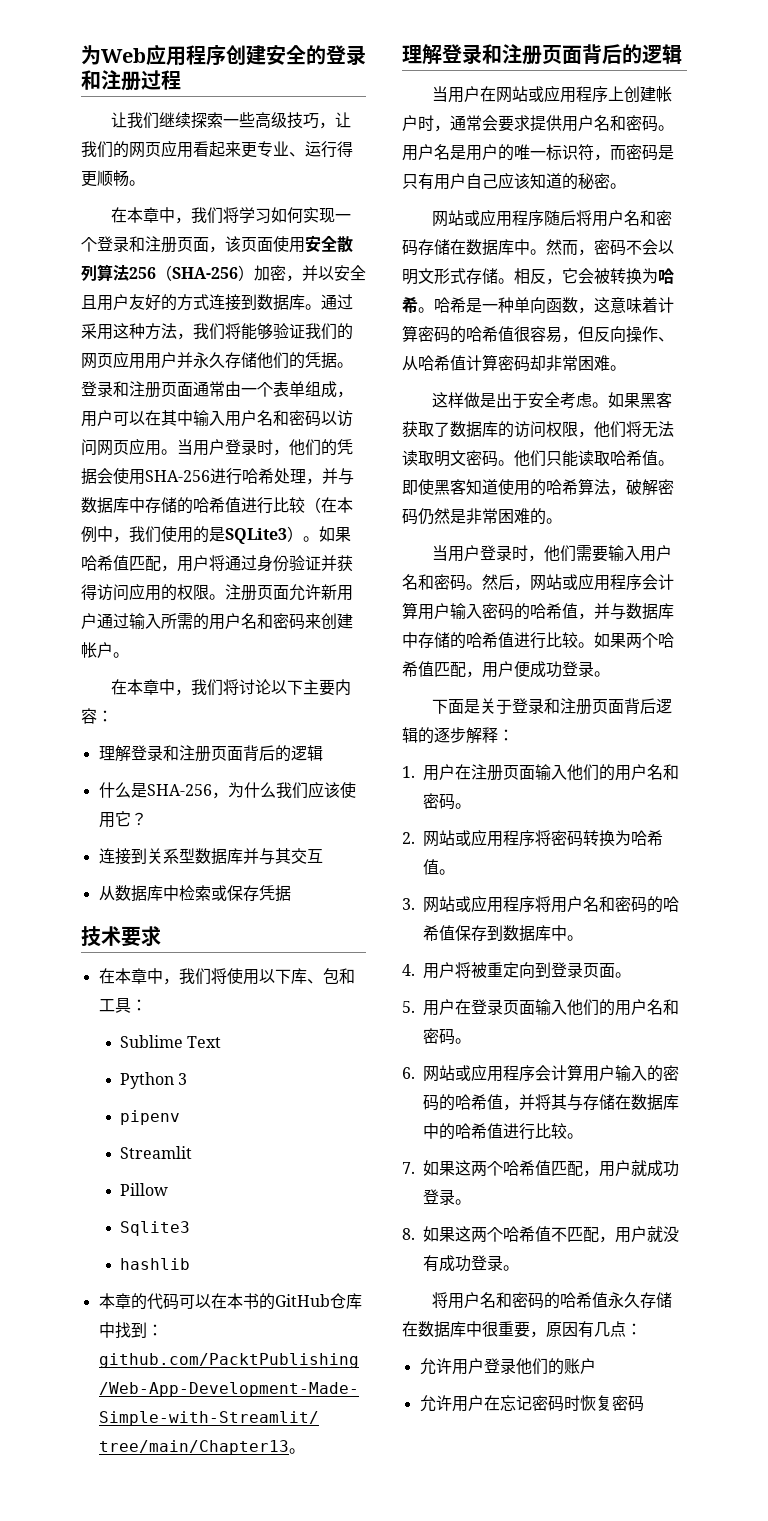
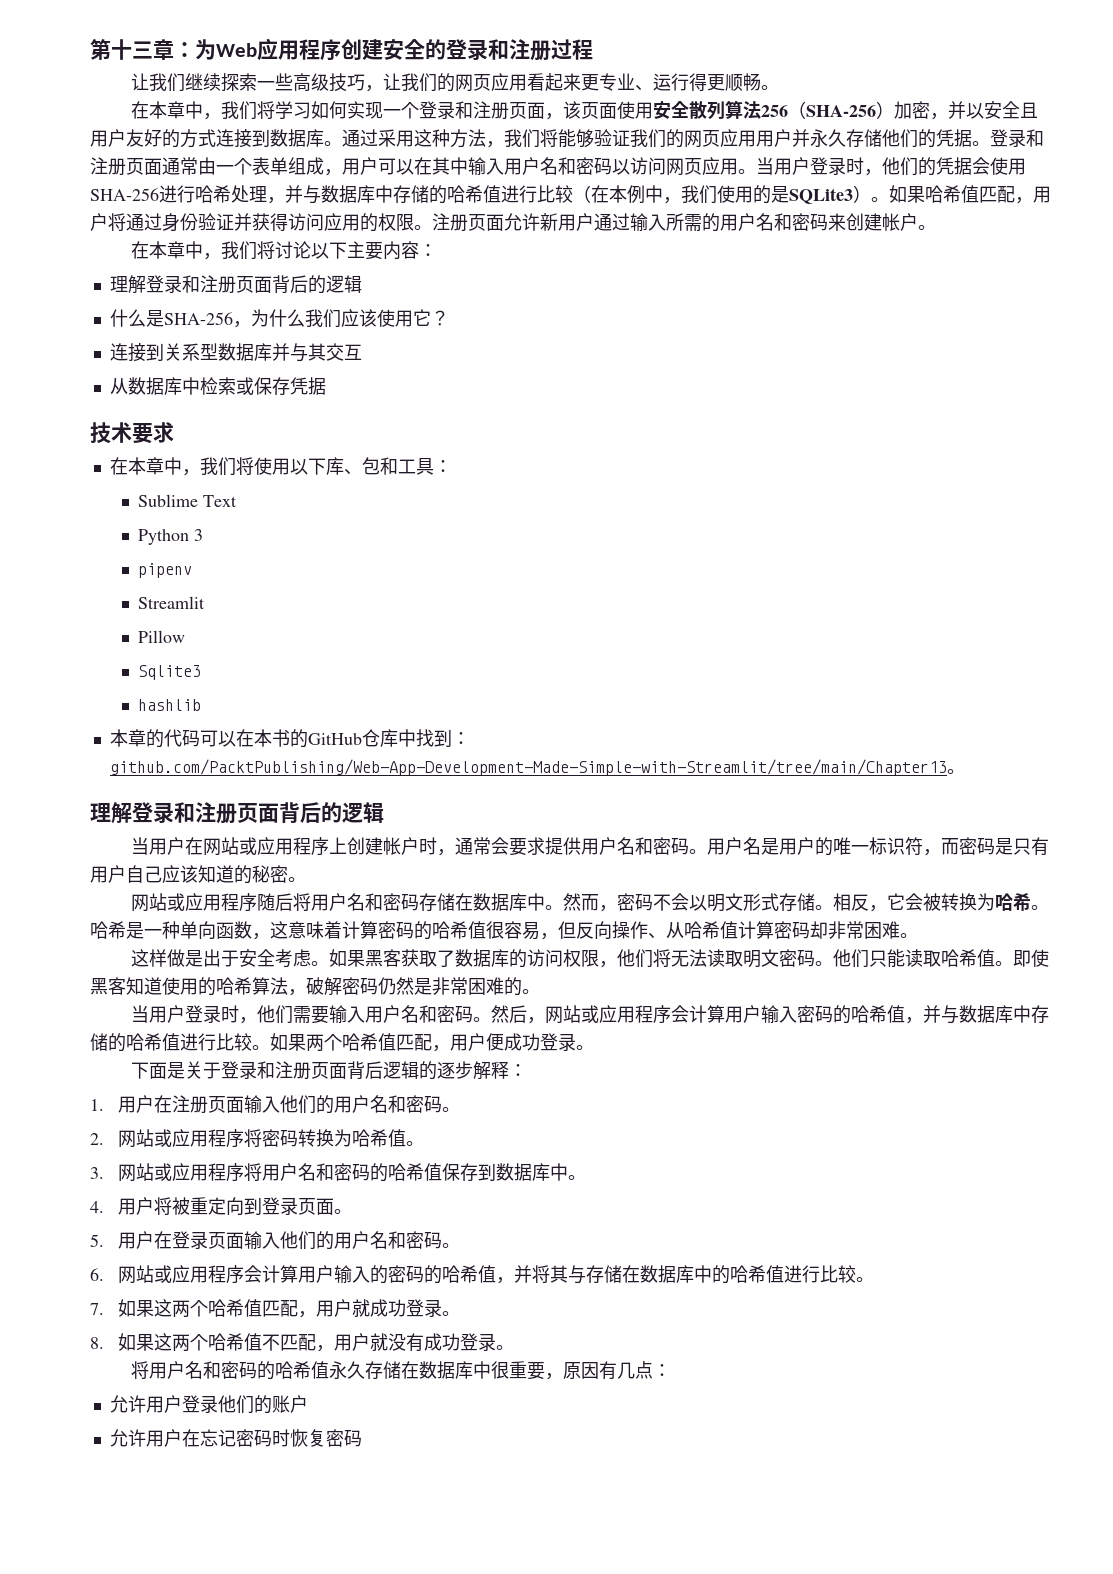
- 为Web应用程序创建安全的登录和注册过程
+ 第十三章：为Web应用程序创建安全的登录和注册过程

